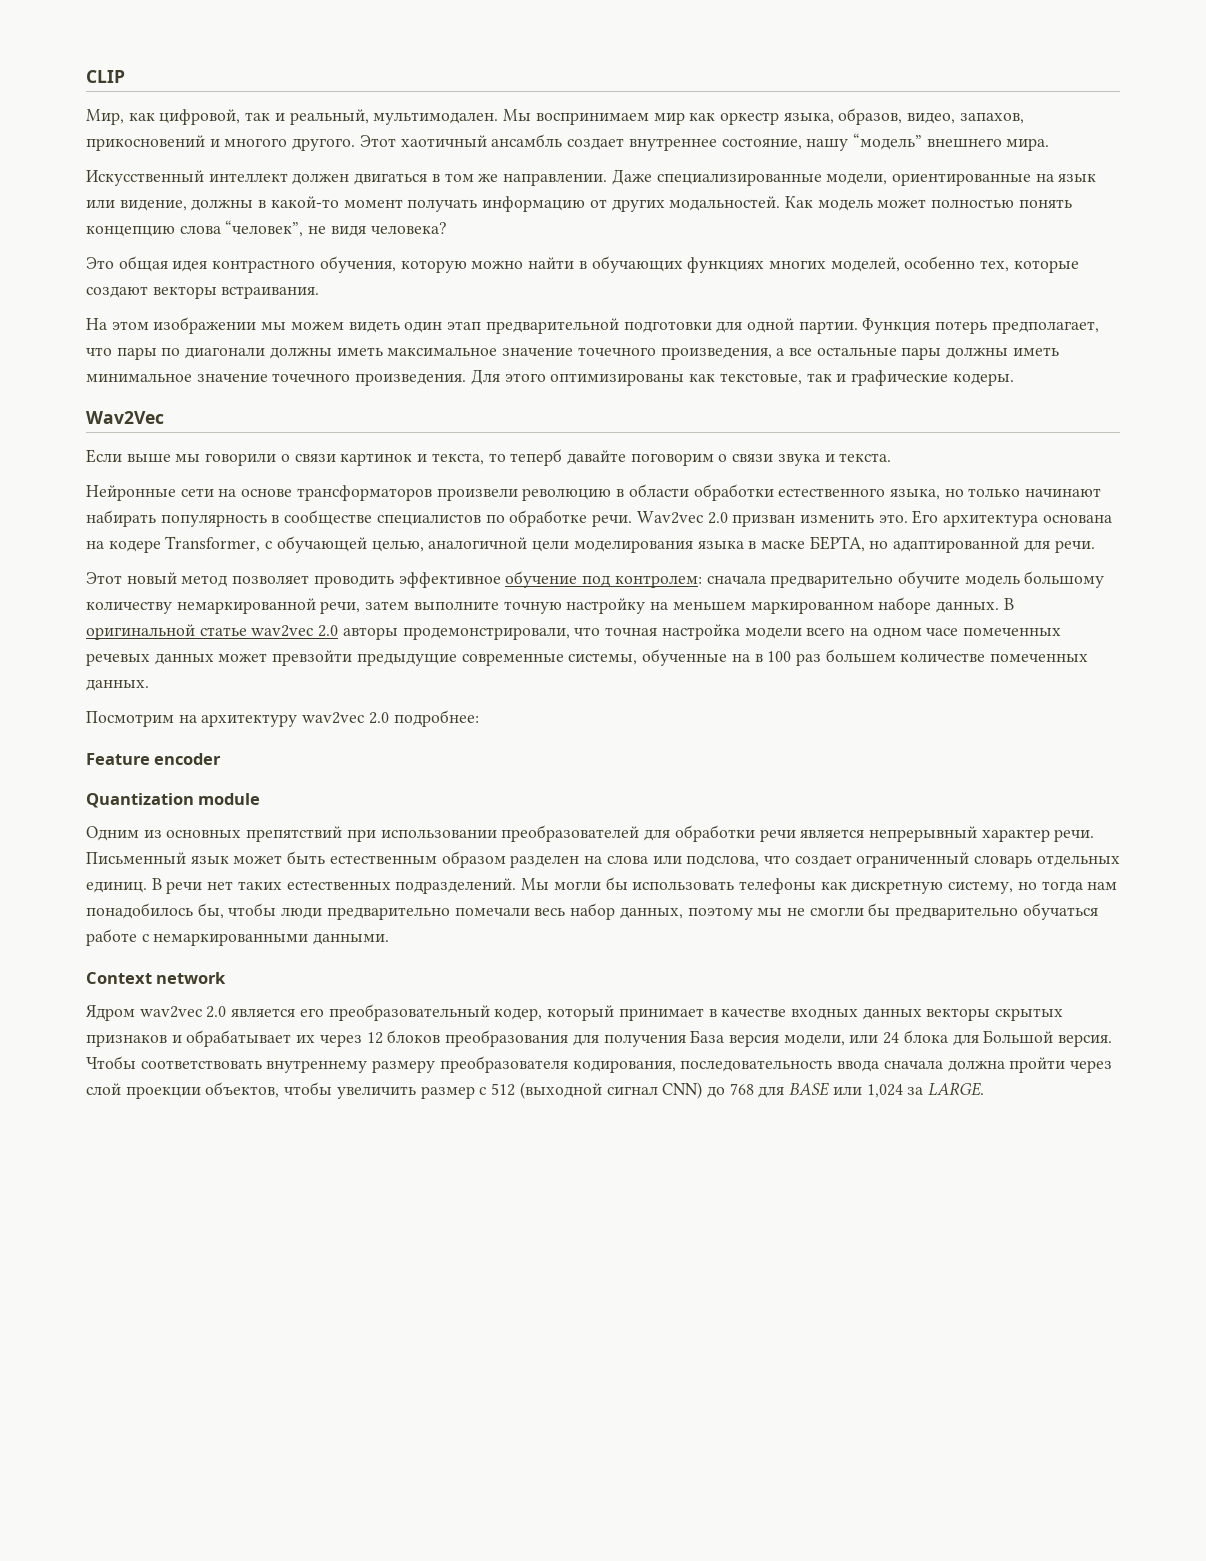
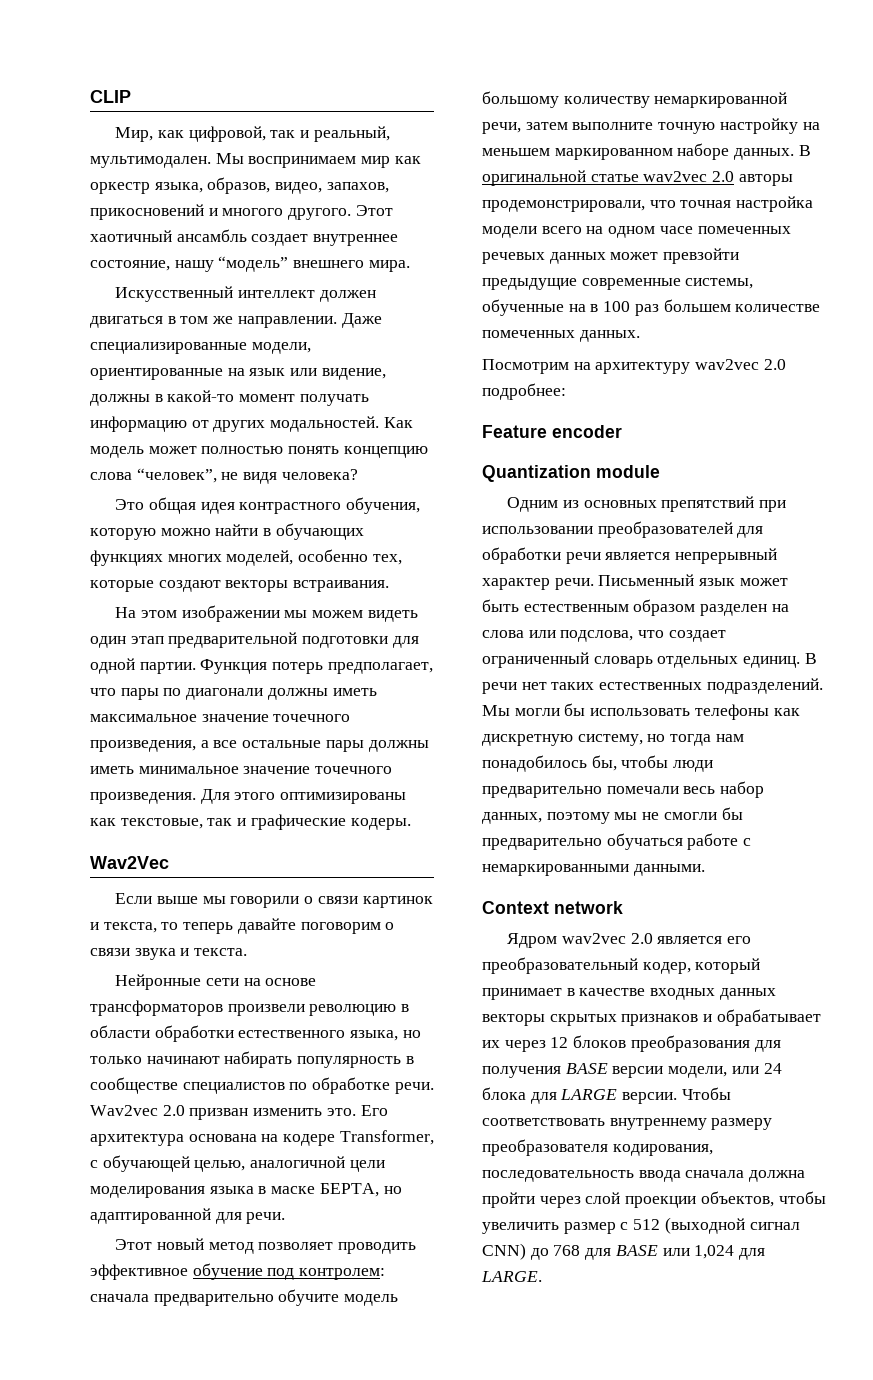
- Если выше мы говорили о связи картинок и текста, то теперб давайте поговорим о связи звука и текста.
+ Если выше мы говорили о связи картинок и текста, то теперь давайте поговорим о связи звука и текста.
- Ядром wav2vec 2.0 является его преобразовательный кодер, который принимает в качестве входных данных векторы скрытых признаков и обрабатывает их через 12 блоков преобразования для получения База версия модели, или 24 блока для Большой версия.
+ Ядром wav2vec 2.0 является его преобразовательный кодер, который принимает в качестве входных данных векторы скрытых признаков и обрабатывает их через 12 блоков преобразования для получения BASE версии модели, или 24 блока для LARGE версии.
- Чтобы соответствовать внутреннему размеру преобразователя кодирования, последовательность ввода сначала должна пройти через слой проекции объектов, чтобы увеличить размер с 512 (выходной сигнал CNN) до 768 для BASE или 1,024 за LARGE.
+ Чтобы соответствовать внутреннему размеру преобразователя кодирования, последовательность ввода сначала должна пройти через слой проекции объектов, чтобы увеличить размер с 512 (выходной сигнал CNN) до 768 для BASE или 1,024 для LARGE.

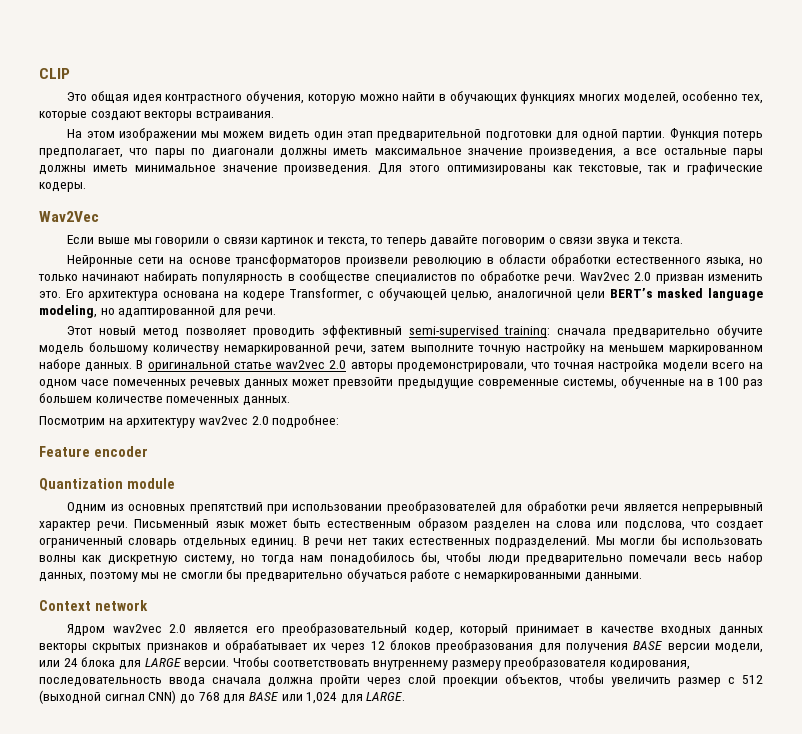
- Мир, как цифровой, так и реальный, мультимодален. Мы воспринимаем мир как оркестр языка, образов, видео, запахов, прикосновений и многого другого. Этот хаотичный ансамбль создает внутреннее состояние, нашу “модель” внешнего мира.
- Искусственный интеллект должен двигаться в том же направлении. Даже специализированные модели, ориентированные на язык или видение, должны в какой-то момент получать информацию от других модальностей. Как модель может полностью понять концепцию слова “человек”, не видя человека?
- Функция потерь предполагает, что пары по диагонали должны иметь максимальное значение точечного произведения, а все остальные пары должны иметь минимальное значение точечного произведения.
+ Функция потерь предполагает, что пары по диагонали должны иметь максимальное значение произведения, а все остальные пары должны иметь минимальное значение произведения.
- Его архитектура основана на кодере Transformer, с обучающей целью, аналогичной цели моделирования языка в маске БЕРТА, но адаптированной для речи.
+ Его архитектура основана на кодере Transformer, с обучающей целью, аналогичной цели BERT’s masked language modeling, но адаптированной для речи.
- Этот новый метод позволяет проводить эффективное обучение под контролем: сначала предварительно обучите модель большому количеству немаркированной речи, затем выполните точную настройку на меньшем маркированном наборе данных.
+ Этот новый метод позволяет проводить эффективный semi-supervised training: сначала предварительно обучите модель большому количеству немаркированной речи, затем выполните точную настройку на меньшем маркированном наборе данных.
- Мы могли бы использовать телефоны как дискретную систему, но тогда нам понадобилось бы, чтобы люди предварительно помечали весь набор данных, поэтому мы не смогли бы предварительно обучаться работе с немаркированными данными.
+ Мы могли бы использовать волны как дискретную систему, но тогда нам понадобилось бы, чтобы люди предварительно помечали весь набор данных, поэтому мы не смогли бы предварительно обучаться работе с немаркированными данными.

